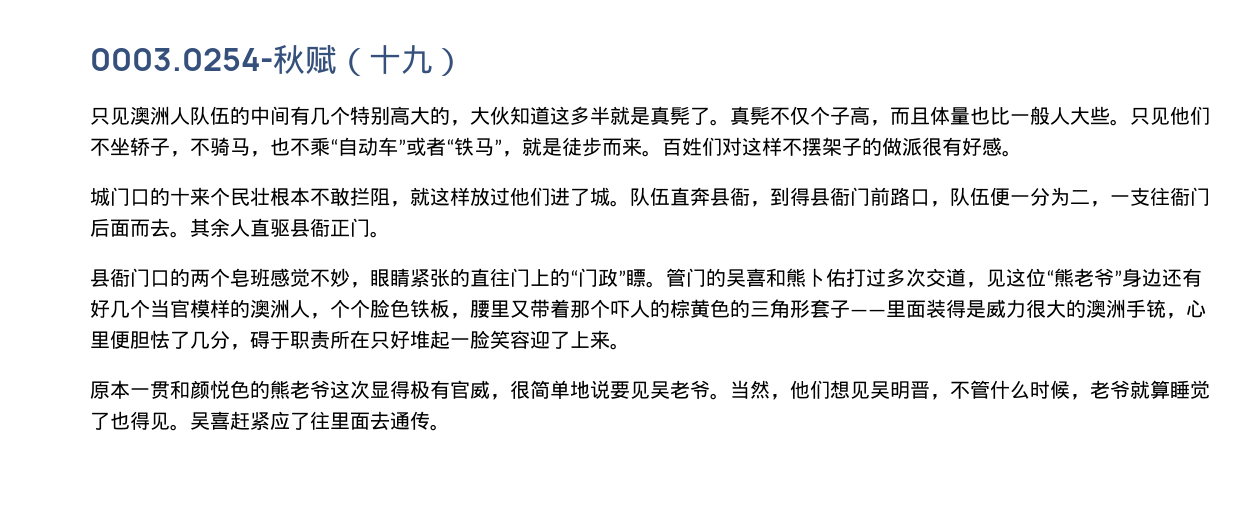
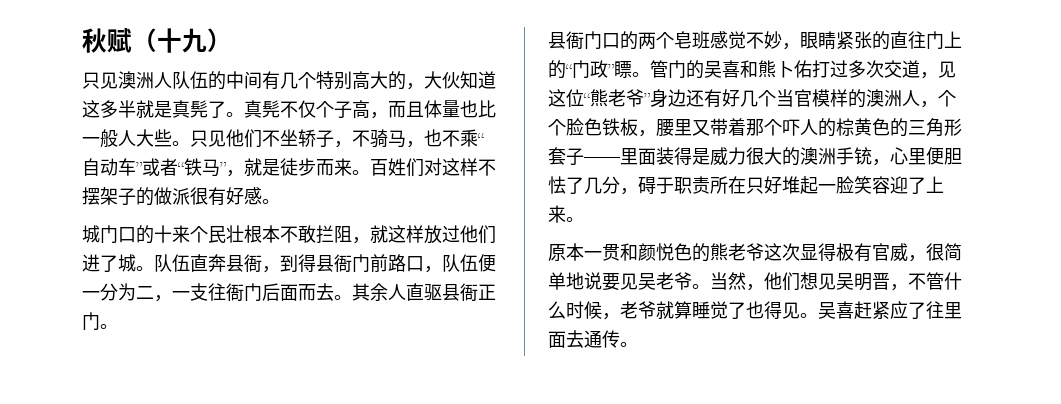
- 0003.0254-秋赋（十九）
+ 秋赋（十九）

